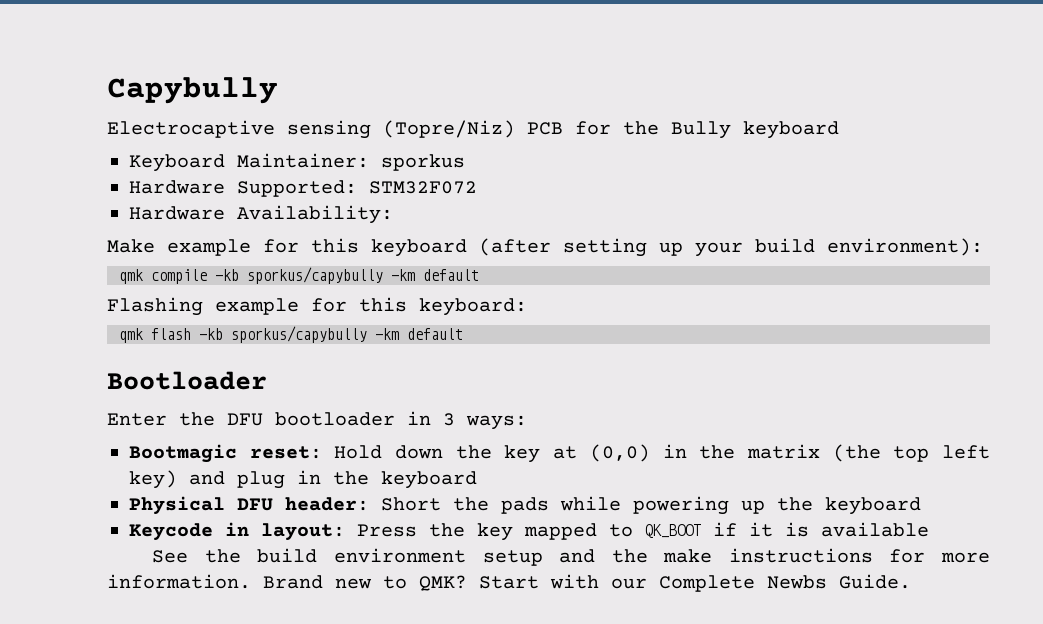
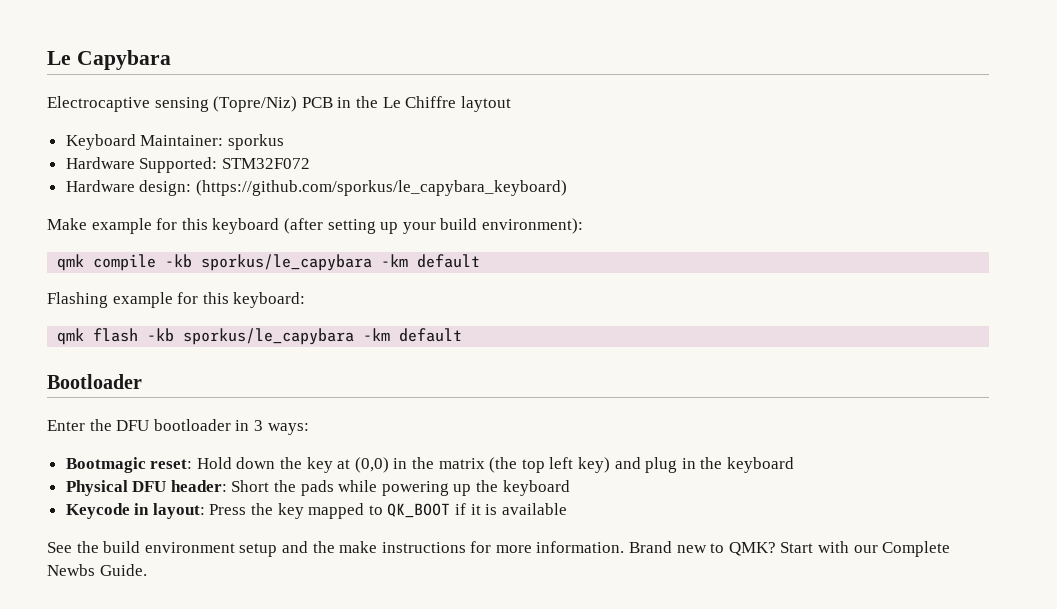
- Capybully
+ Le Capybara
- Electrocaptive sensing (Topre/Niz) PCB for the Bully keyboard
+ Electrocaptive sensing (Topre/Niz) PCB in the Le Chiffre laytout
- Hardware Availability:
+ Hardware design: (https://github.com/sporkus/le_capybara_keyboard)
- qmk compile -kb sporkus/capybully -km default
+ qmk compile -kb sporkus/le_capybara -km default
- qmk flash -kb sporkus/capybully -km default
+ qmk flash -kb sporkus/le_capybara -km default

